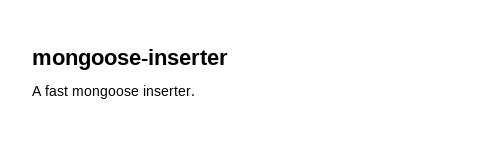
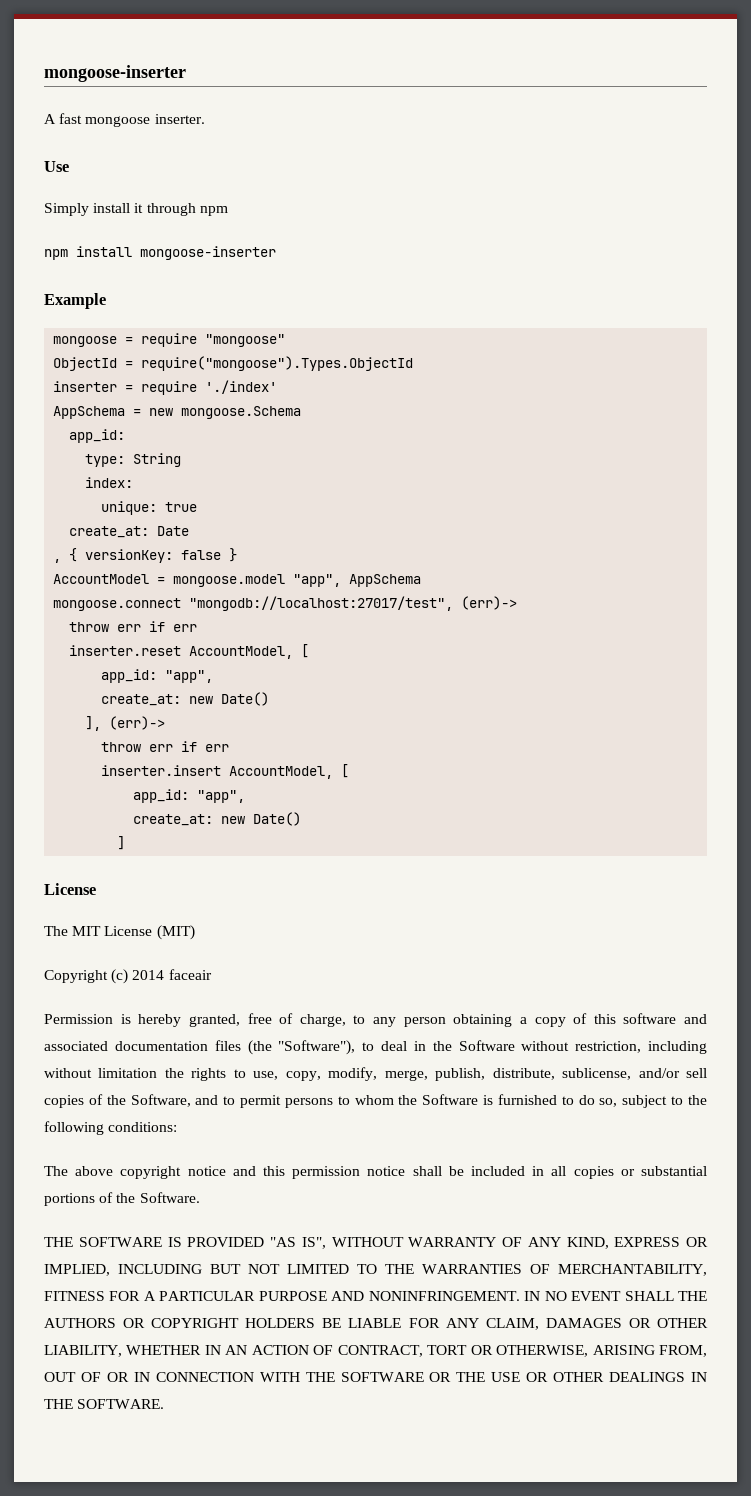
+ Use
+ Simply install it through npm
+ npm install mongoose-inserter
+ Example
+ mongoose = require "mongoose"
+ ObjectId = require("mongoose").Types.ObjectId
+ inserter = require './index'
+ AppSchema = new mongoose.Schema
+ app_id:
+ type: String
+ index:
+ unique: true
+ create_at: Date
+ , { versionKey: false }
+ AccountModel = mongoose.model "app", AppSchema
+ mongoose.connect "mongodb://localhost:27017/test", (err)->
+ throw err if err
+ inserter.reset AccountModel, [
+ app_id: "app",
+ create_at: new Date()
+ ], (err)->
+ throw err if err
+ inserter.insert AccountModel, [
+ app_id: "app",
+ create_at: new Date()
+ ]
+ License
+ The MIT License (MIT)
+ Copyright (c) 2014 faceair
+ Permission is hereby granted, free of charge, to any person obtaining a copy of this software and associated documentation files (the "Software"), to deal in the Software without restriction, including without limitation the rights to use, copy, modify, merge, publish, distribute, sublicense, and/or sell copies of the Software, and to permit persons to whom the Software is furnished to do so, subject to the following conditions:
+ The above copyright notice and this permission notice shall be included in all copies or substantial portions of the Software.
+ THE SOFTWARE IS PROVIDED "AS IS", WITHOUT WARRANTY OF ANY KIND, EXPRESS OR IMPLIED, INCLUDING BUT NOT LIMITED TO THE WARRANTIES OF MERCHANTABILITY, FITNESS FOR A PARTICULAR PURPOSE AND NONINFRINGEMENT. IN NO EVENT SHALL THE AUTHORS OR COPYRIGHT HOLDERS BE LIABLE FOR ANY CLAIM, DAMAGES OR OTHER LIABILITY, WHETHER IN AN ACTION OF CONTRACT, TORT OR OTHERWISE, ARISING FROM, OUT OF OR IN CONNECTION WITH THE SOFTWARE OR THE USE OR OTHER DEALINGS IN THE SOFTWARE.

